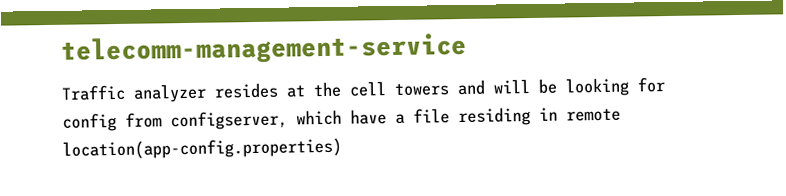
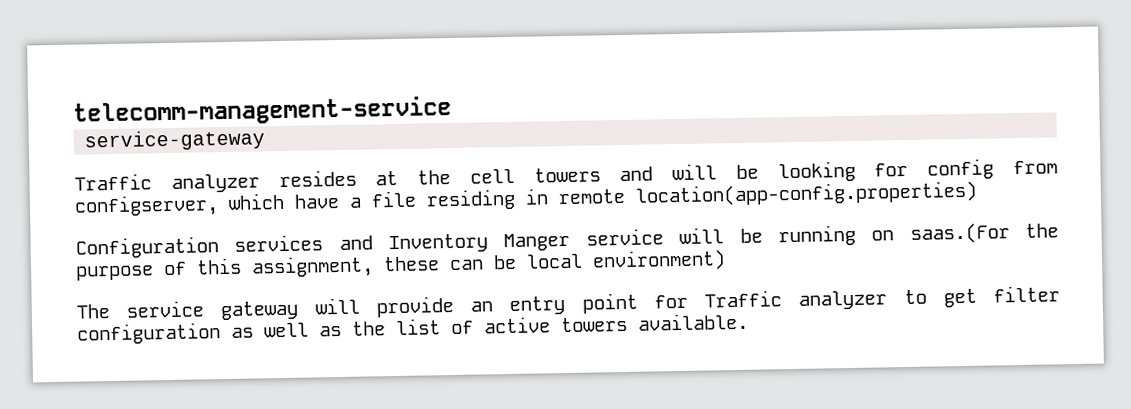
+ service-gateway
+ Configuration services and Inventory Manger service will be running on saas.(For the purpose of this assignment, these can be local environment)
+ The service gateway will provide an entry point for Traffic analyzer to get filter configuration as well as the list of active towers available.

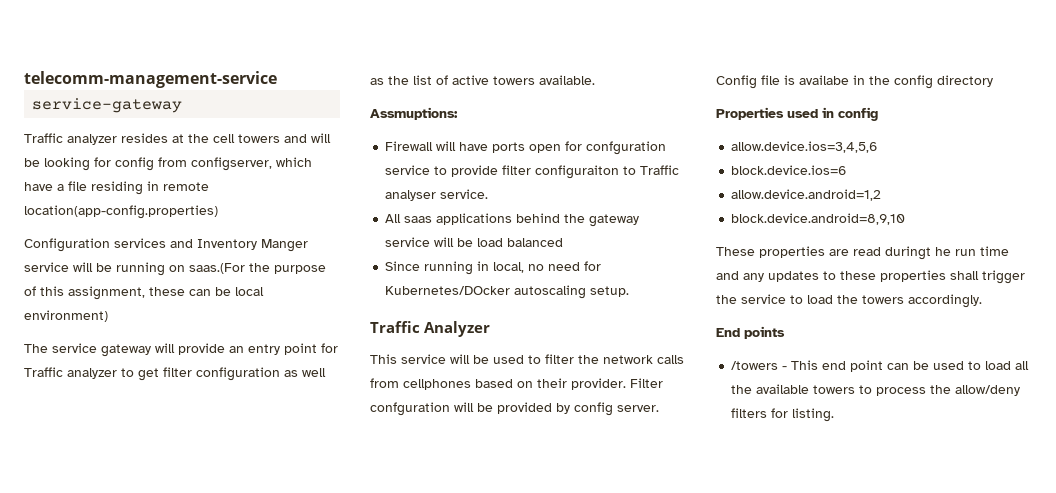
+ Assmuptions:
+ Firewall will have ports open for confguration service to provide filter configuraiton to Traffic analyser service.
+ All saas applications behind the gateway service will be load balanced
+ Since running in local, no need for Kubernetes/DOcker autoscaling setup.
+ Traffic Analyzer
+ This service will be used to filter the network calls from cellphones based on their provider. Filter confguration will be provided by config server. Config file is availabe in the config directory
+ Properties used in config
+ allow.device.ios=3,4,5,6
+ block.device.ios=6
+ allow.device.android=1,2
+ block.device.android=8,9,10
+ These properties are read duringt he run time and any updates to these properties shall trigger the service to load the towers accordingly.
+ End points
+ /towers - This end point can be used to load all the available towers to process the allow/deny filters for listing.

